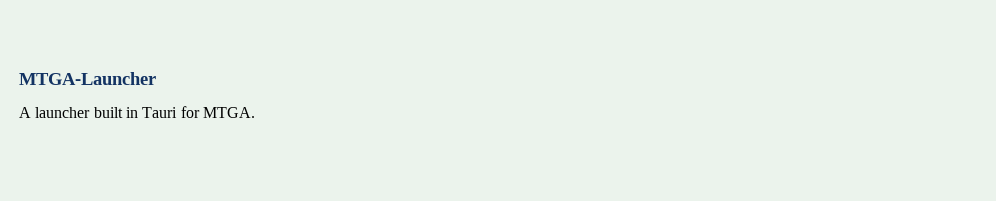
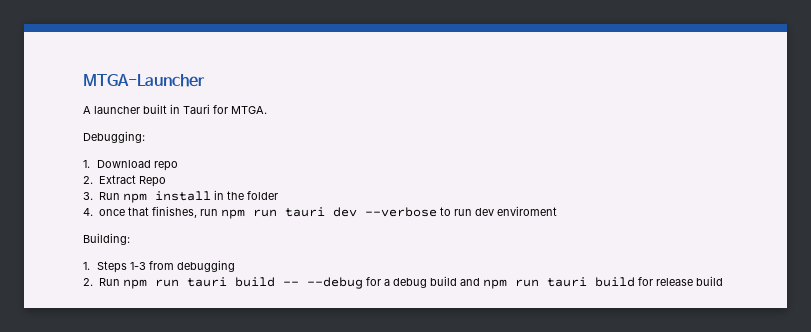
+ Debugging:
+ 1. Download repo
+ 2. Extract Repo
+ 3. Run npm install in the folder
+ 4. once that finishes, run npm run tauri dev --verbose to run dev enviroment
+ Building:
+ 1. Steps 1-3 from debugging
+ 2. Run npm run tauri build -- --debug for a debug build and npm run tauri build for release build

